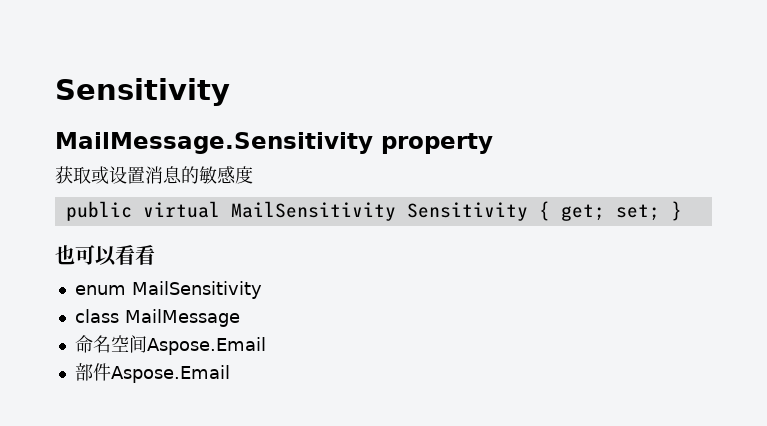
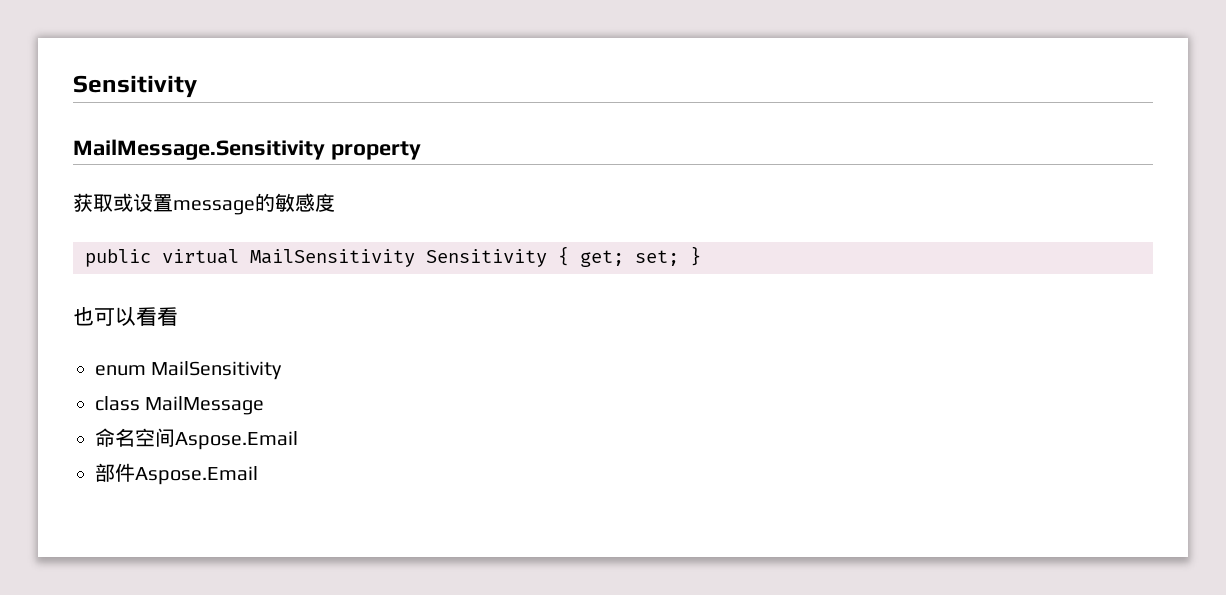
- 获取或设置消息的敏感度
+ 获取或设置message的敏感度

